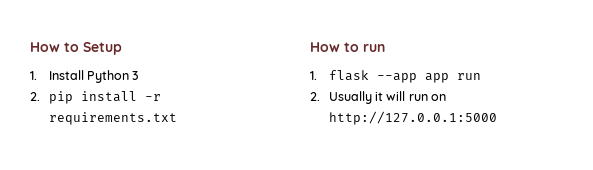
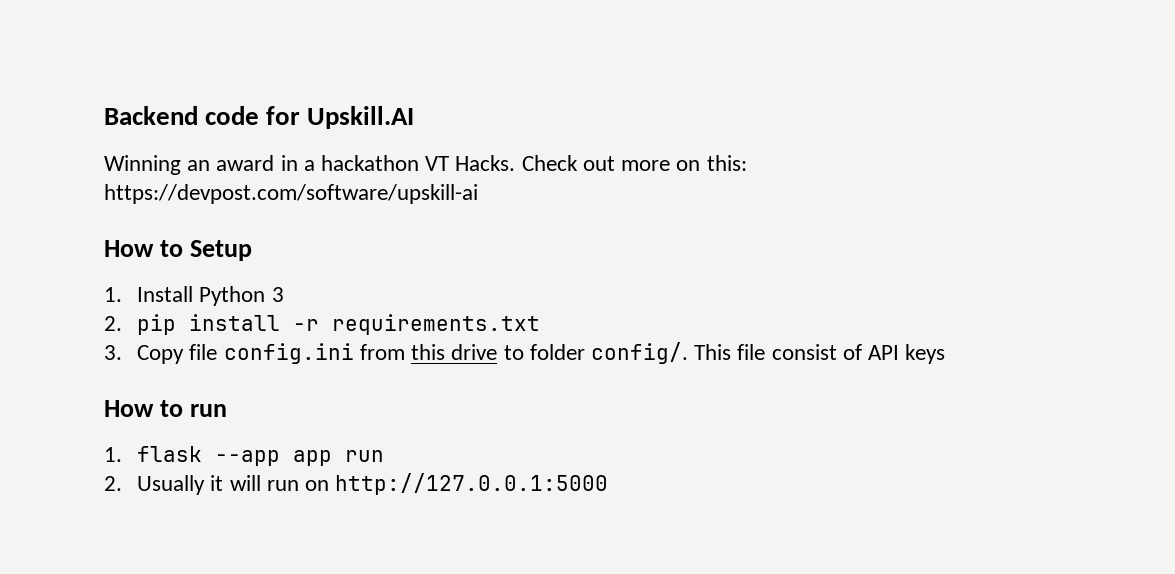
+ Backend code for Upskill.AI
+ Winning an award in a hackathon VT Hacks. Check out more on this: https://devpost.com/software/upskill-ai
+ 3. Copy file config.ini from this drive to folder config/. This file consist of API keys

